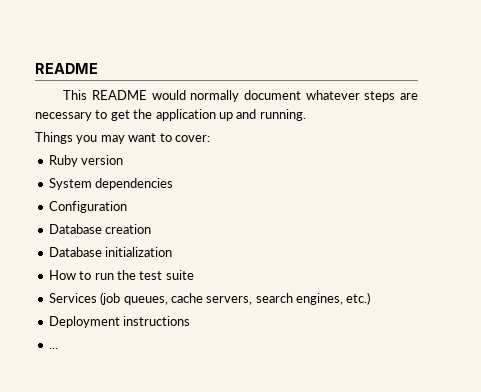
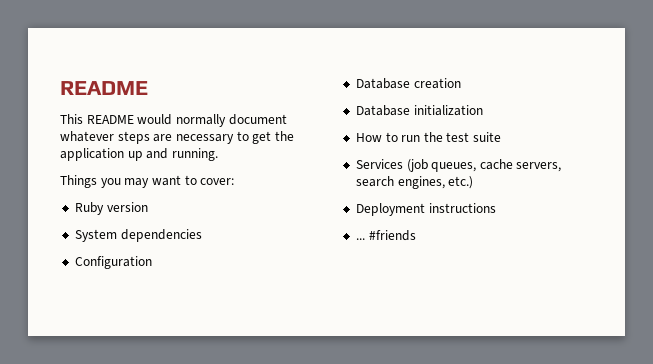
+ #friends

